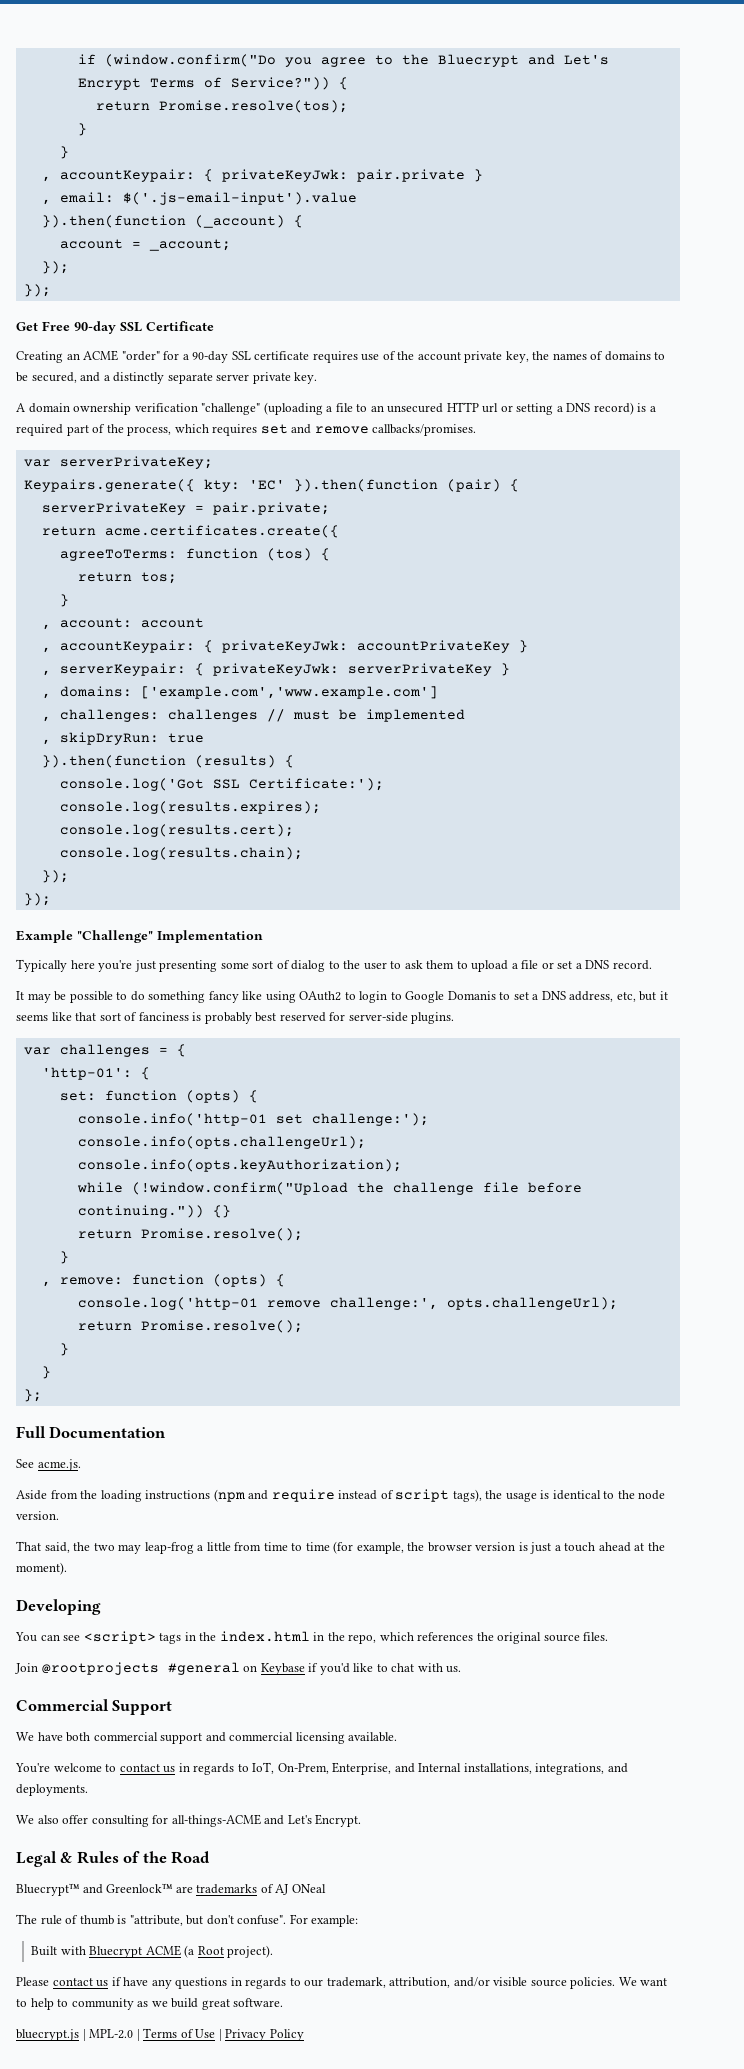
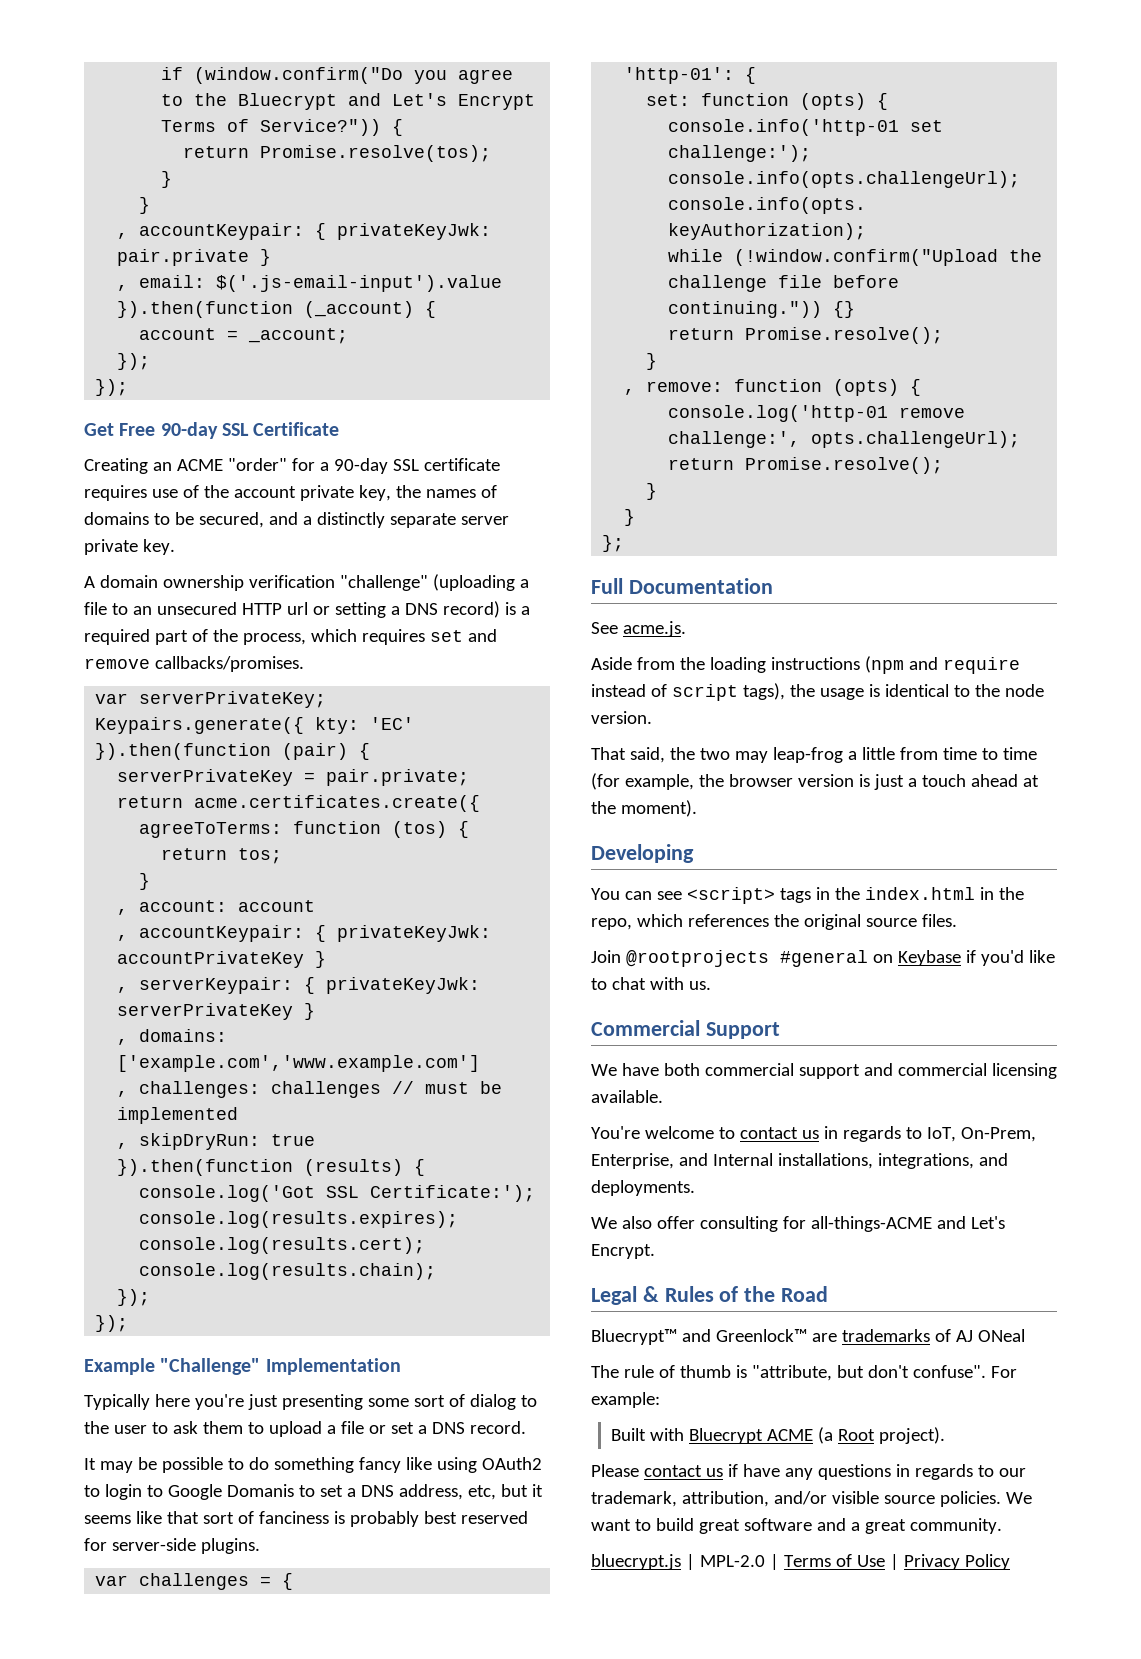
- We want to help to community as we build great software.
+ We want to build great software and a great community.

